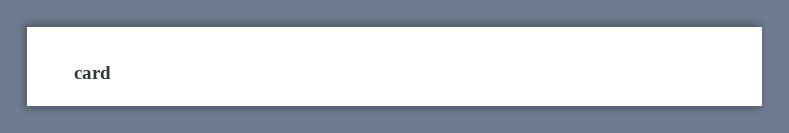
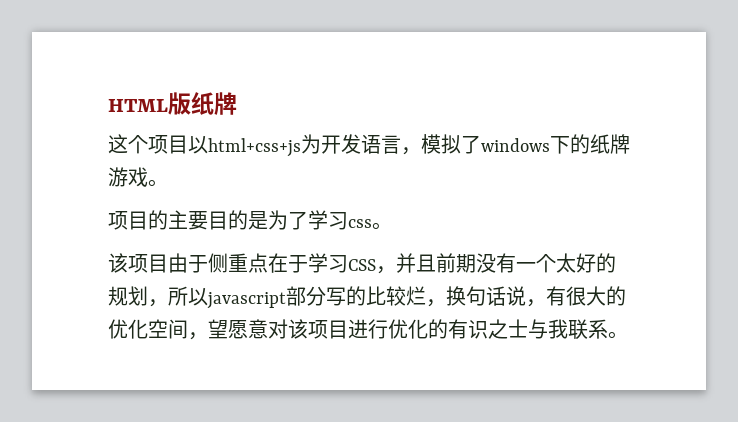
- card
+ HTML版纸牌
+ 这个项目以html+css+js为开发语言，模拟了windows下的纸牌游戏。
+ 项目的主要目的是为了学习css。
+ 该项目由于侧重点在于学习CSS，并且前期没有一个太好的规划，所以javascript部分写的比较烂，换句话说，有很大的优化空间，望愿意对该项目进行优化的有识之士与我联系。

